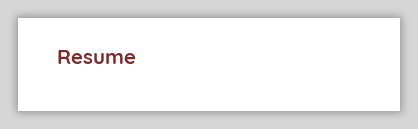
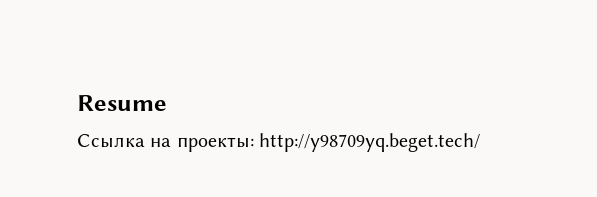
+ Ссылка на проекты: http://y98709yq.beget.tech/

